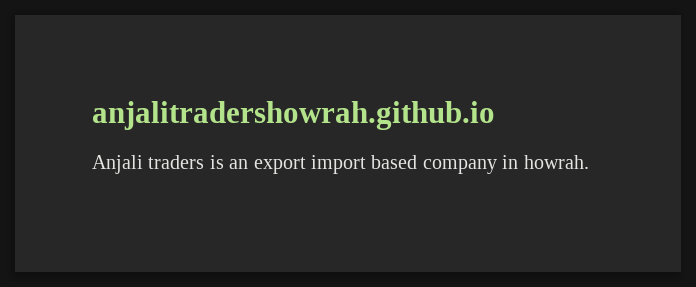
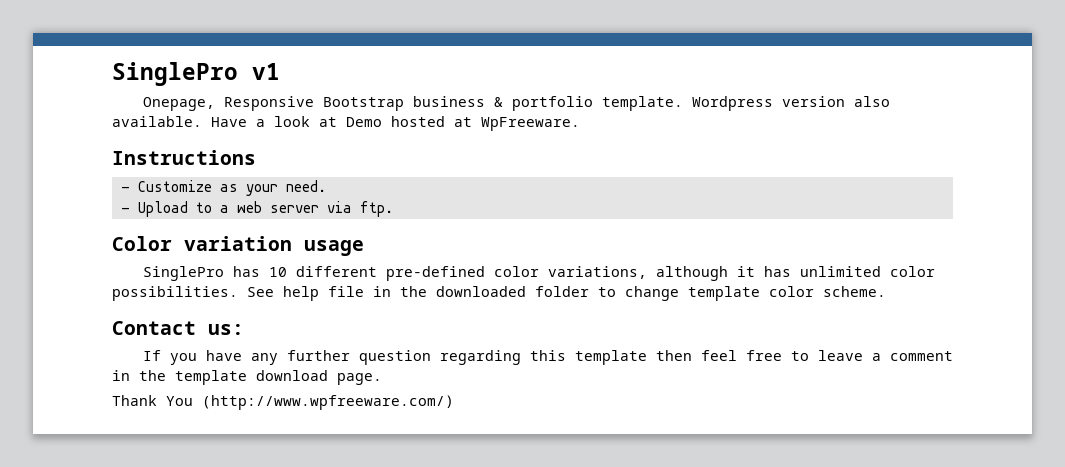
- anjalitradershowrah.github.io
- Anjali traders is an export import based company in howrah.
+ SinglePro v1
+ Onepage, Responsive Bootstrap business & portfolio template. Wordpress version also available. Have a look at Demo hosted at WpFreeware.
+ Instructions
+ - Customize as your need.
+ - Upload to a web server via ftp.
+ Color variation usage
+ SinglePro has 10 different pre-defined color variations, although it has unlimited color possibilities. See help file in the downloaded folder to change template color scheme.
+ Contact us:
+ If you have any further question regarding this template then feel free to leave a comment in the template download page.
+ Thank You (http://www.wpfreeware.com/)

